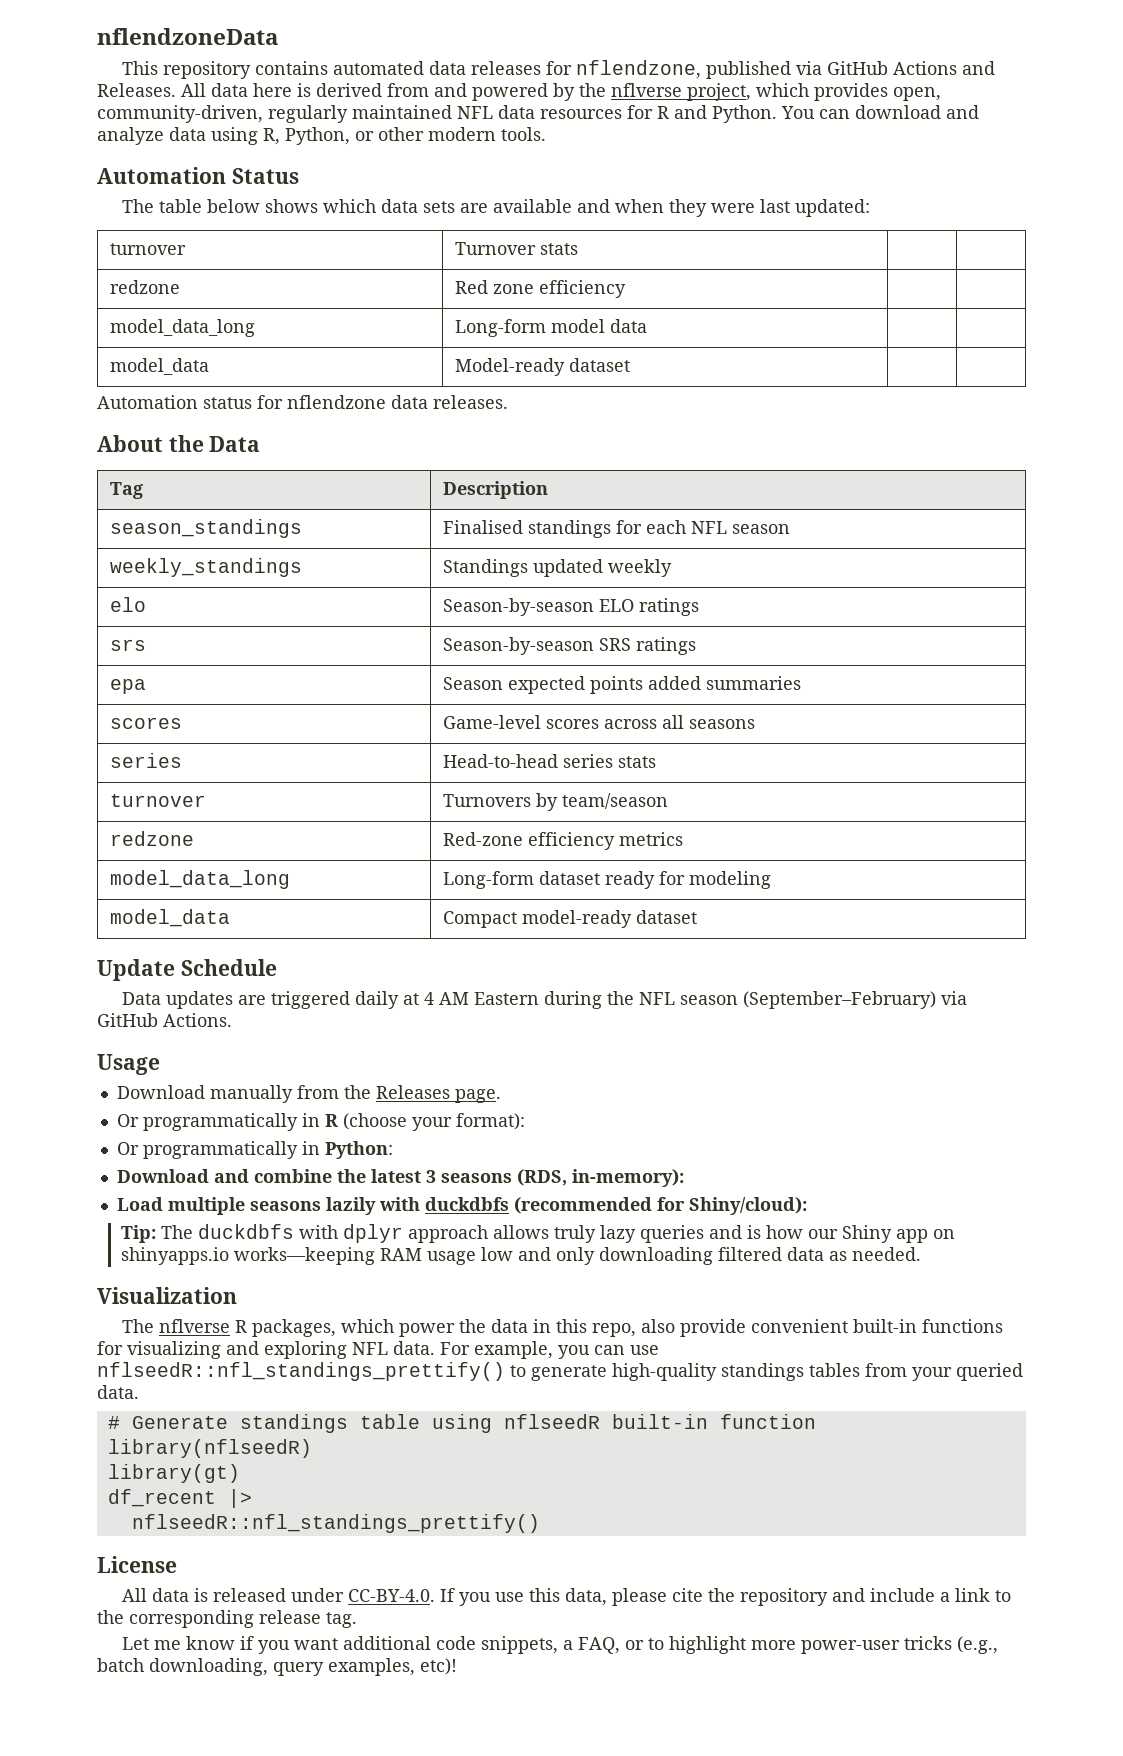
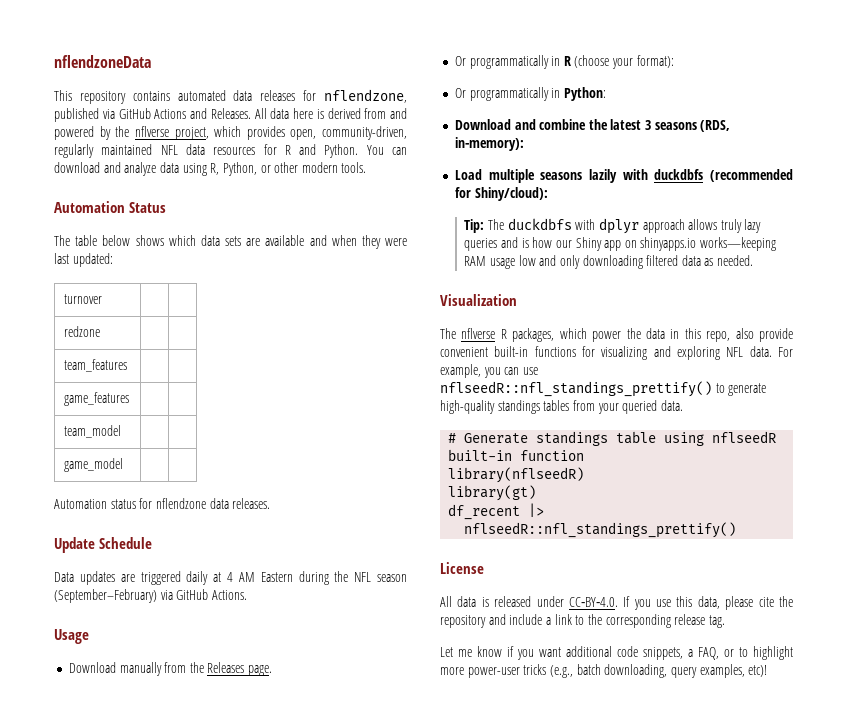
- turnover | Turnover stats | |
- redzone | Red zone efficiency | |
- model_data_long | Long-form model data | |
- model_data | Model-ready dataset | |
+ turnover | |
+ redzone | |
+ team_features | |
+ game_features | |
+ team_model | |
+ game_model | |
- About the Data
- Tag | Description
- season_standings | Finalised standings for each NFL season
- weekly_standings | Standings updated weekly
- elo | Season-by-season ELO ratings
- srs | Season-by-season SRS ratings
- epa | Season expected points added summaries
- scores | Game-level scores across all seasons
- series | Head-to-head series stats
- turnover | Turnovers by team/season
- redzone | Red-zone efficiency metrics
- model_data_long | Long-form dataset ready for modeling
- model_data | Compact model-ready dataset

